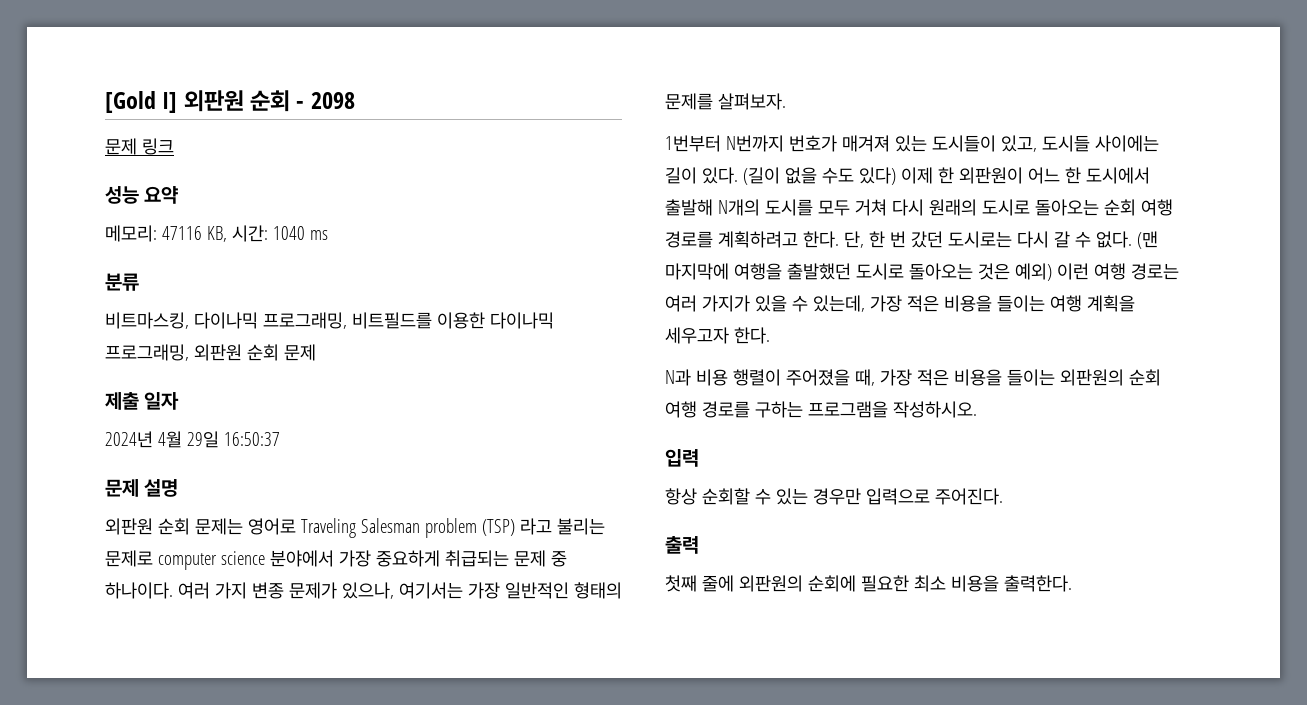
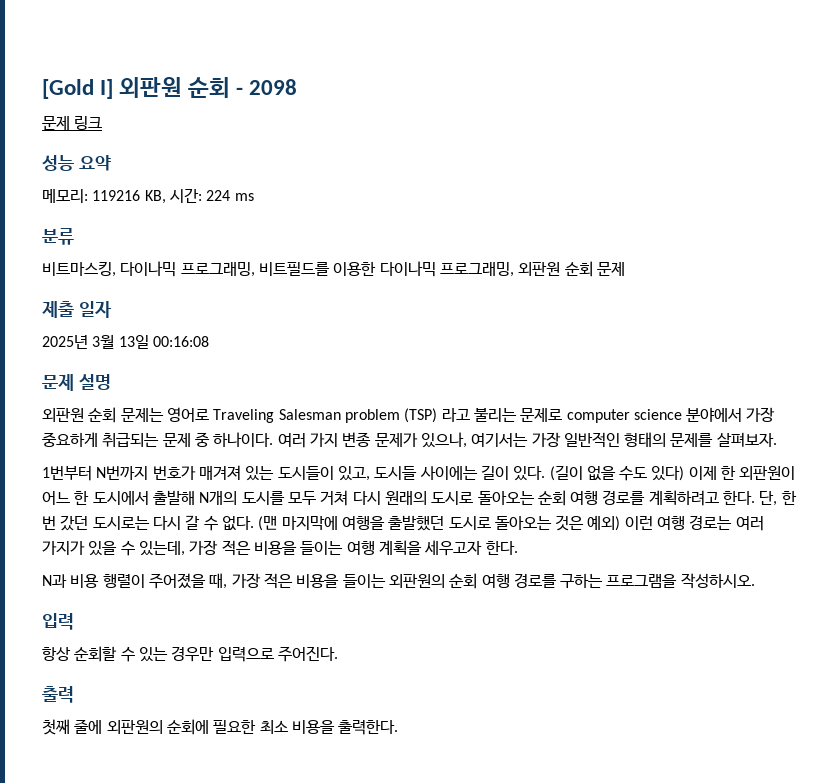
- 메모리: 47116 KB, 시간: 1040 ms
+ 메모리: 119216 KB, 시간: 224 ms
- 2024년 4월 29일 16:50:37
+ 2025년 3월 13일 00:16:08

